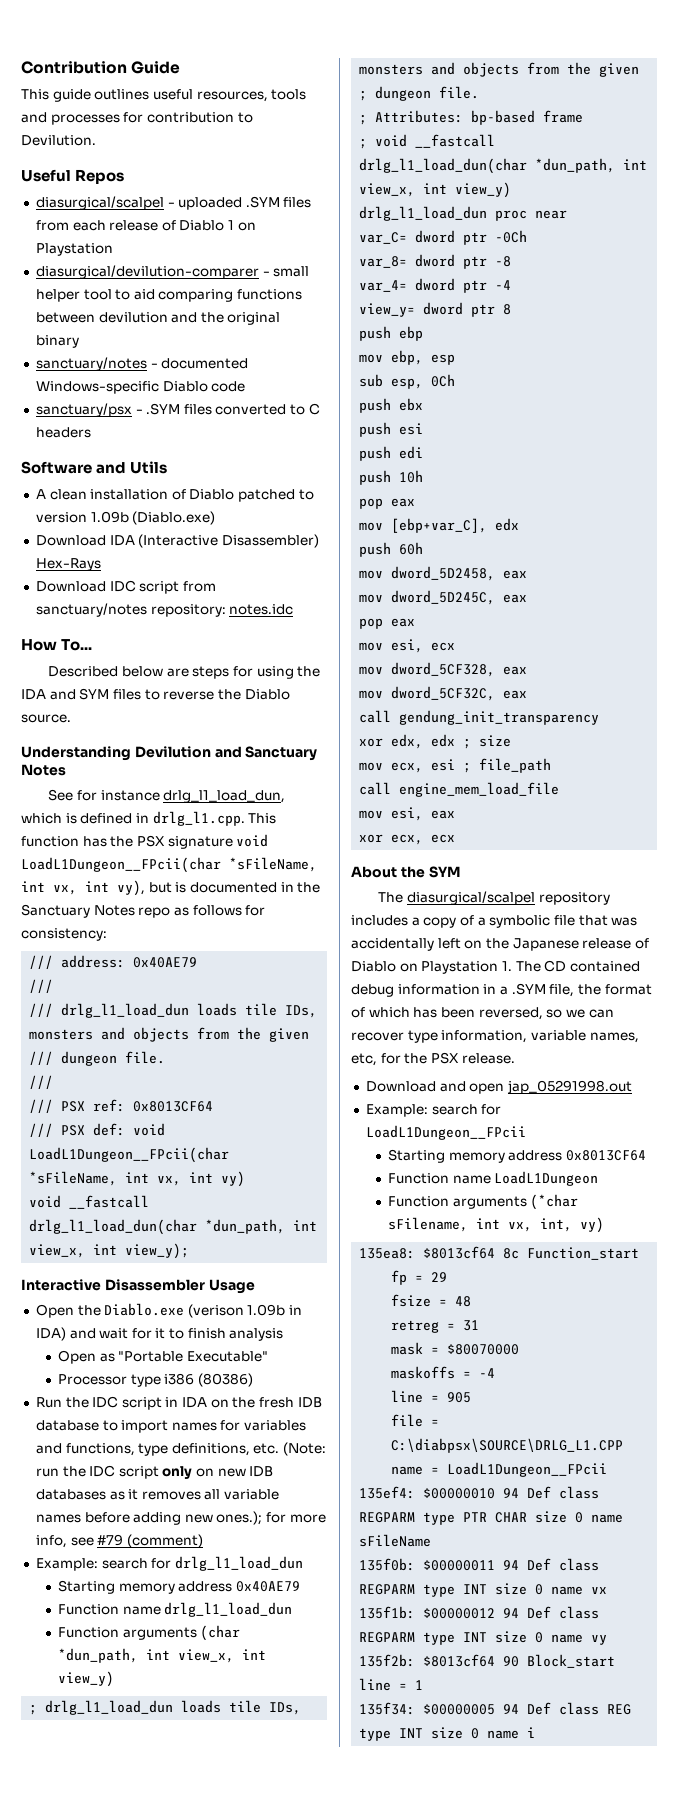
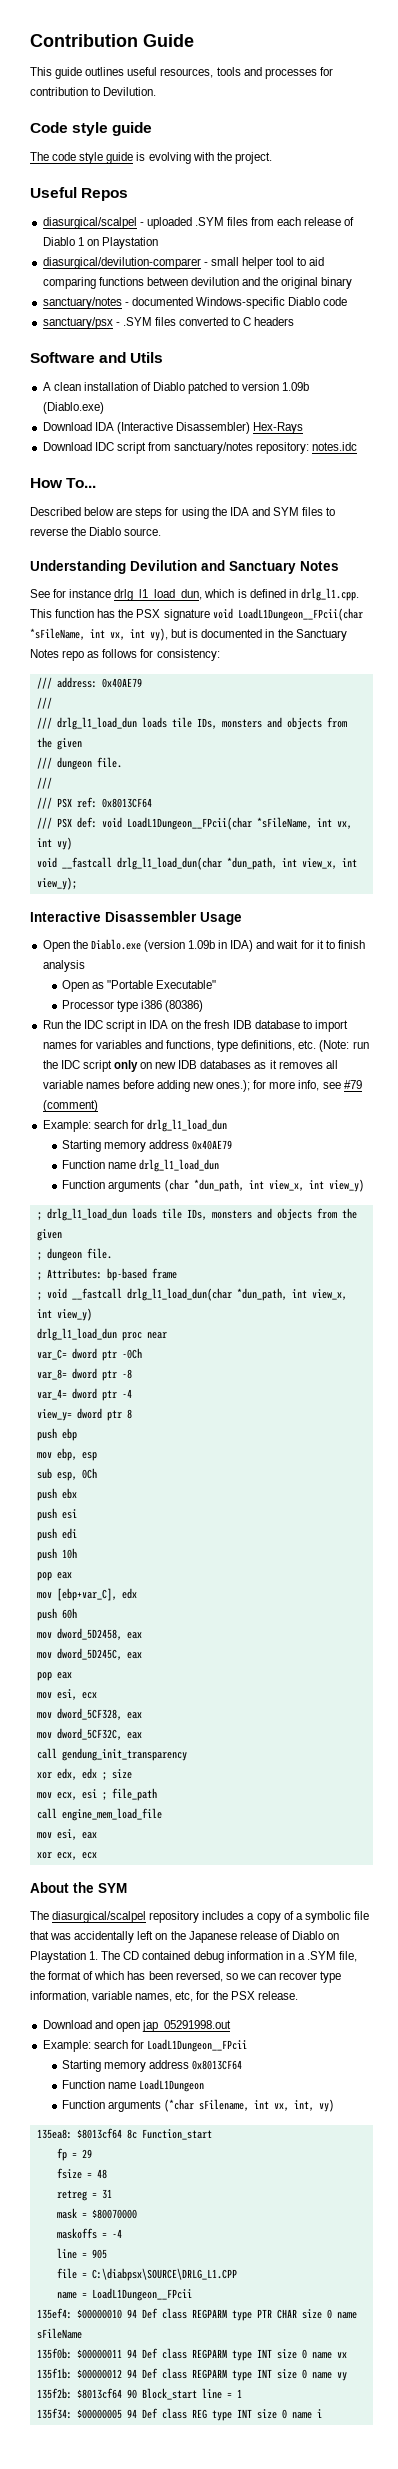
+ Code style guide
+ The code style guide is evolving with the project.
- Open the Diablo.exe (verison 1.09b in IDA) and wait for it to finish analysis
+ Open the Diablo.exe (version 1.09b in IDA) and wait for it to finish analysis

